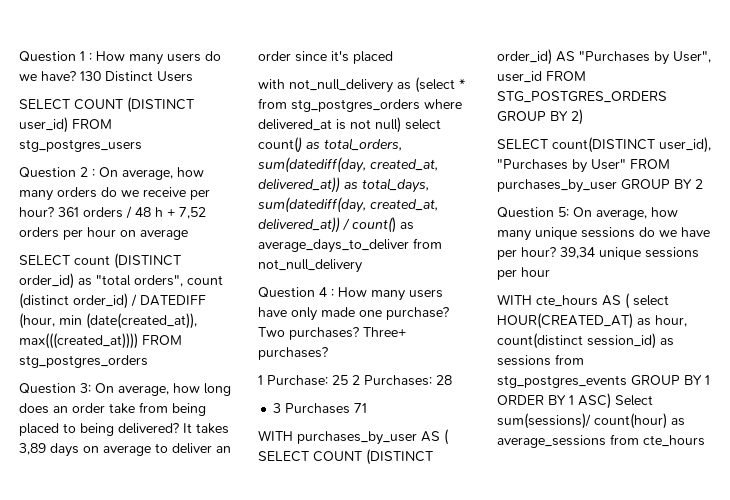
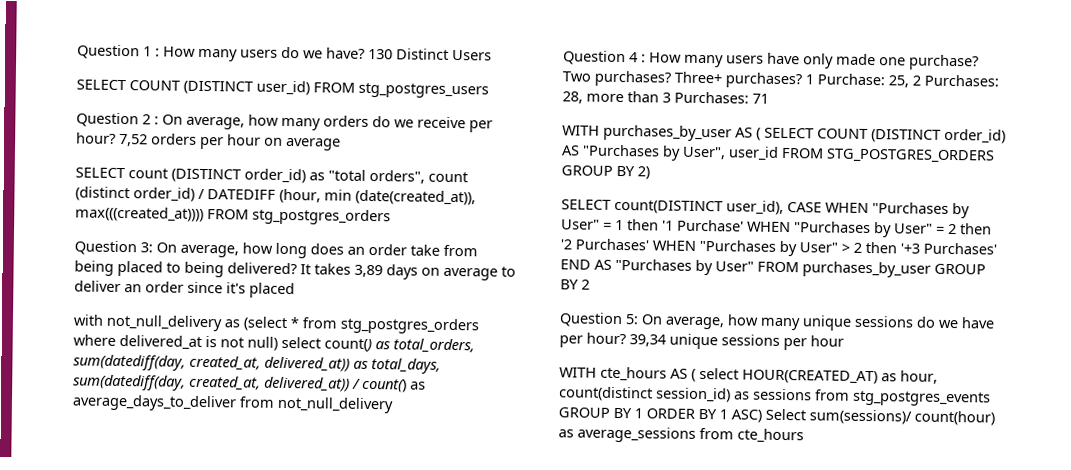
- 361 orders / 48 h + 7,52 orders per hour on average
+ 7,52 orders per hour on average
- Three+ purchases?
- 1 Purchase: 25 2 Purchases: 28
- 3 Purchases 71
+ Three+ purchases? 1 Purchase: 25, 2 Purchases: 28, more than 3 Purchases: 71
- SELECT count(DISTINCT user_id), "Purchases by User" FROM purchases_by_user GROUP BY 2
+ SELECT count(DISTINCT user_id), CASE WHEN "Purchases by User" = 1 then '1 Purchase' WHEN "Purchases by User" = 2 then '2 Purchases' WHEN "Purchases by User" > 2 then '+3 Purchases' END AS "Purchases by User" FROM purchases_by_user GROUP BY 2

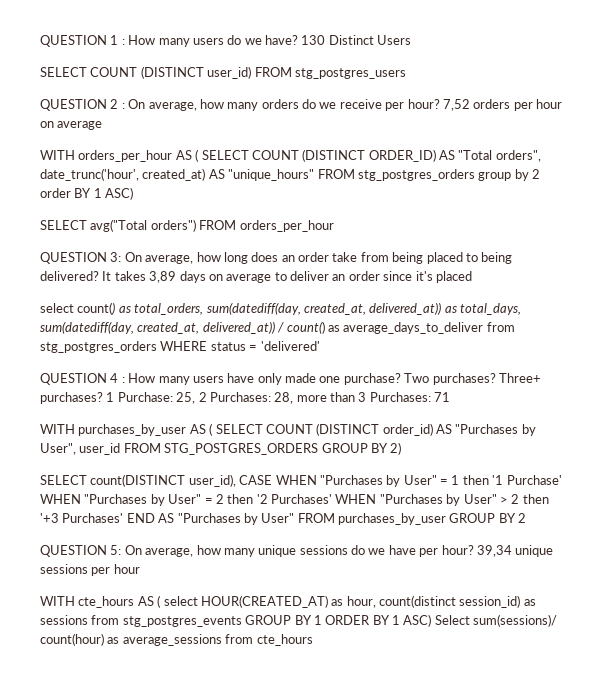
- Question 1 : How many users do we have?
+ QUESTION 1 : How many users do we have?
- Question 2 : On average, how many orders do we receive per hour?
+ QUESTION 2 : On average, how many orders do we receive per hour?
- SELECT count (DISTINCT order_id) as "total orders", count (distinct order_id) / DATEDIFF (hour, min (date(created_at)), max(((created_at)))) FROM stg_postgres_orders
- Question 3: On average, how long does an order take from being placed to being delivered?
+ WITH orders_per_hour AS ( SELECT COUNT (DISTINCT ORDER_ID) AS "Total orders", date_trunc('hour', created_at) AS "unique_hours" FROM stg_postgres_orders group by 2 order BY 1 ASC)
+ SELECT avg("Total orders") FROM orders_per_hour
+ QUESTION 3: On average, how long does an order take from being placed to being delivered?
- with not_null_delivery as (select * from stg_postgres_orders where delivered_at is not null) select count() as total_orders, sum(datediff(day, created_at, delivered_at)) as total_days, sum(datediff(day, created_at, delivered_at)) / count() as average_days_to_deliver from not_null_delivery
- Question 4 : How many users have only made one purchase?
+ select count() as total_orders, sum(datediff(day, created_at, delivered_at)) as total_days, sum(datediff(day, created_at, delivered_at)) / count() as average_days_to_deliver from stg_postgres_orders WHERE status = 'delivered'
+ QUESTION 4 : How many users have only made one purchase?
- Question 5: On average, how many unique sessions do we have per hour?
+ QUESTION 5: On average, how many unique sessions do we have per hour?

